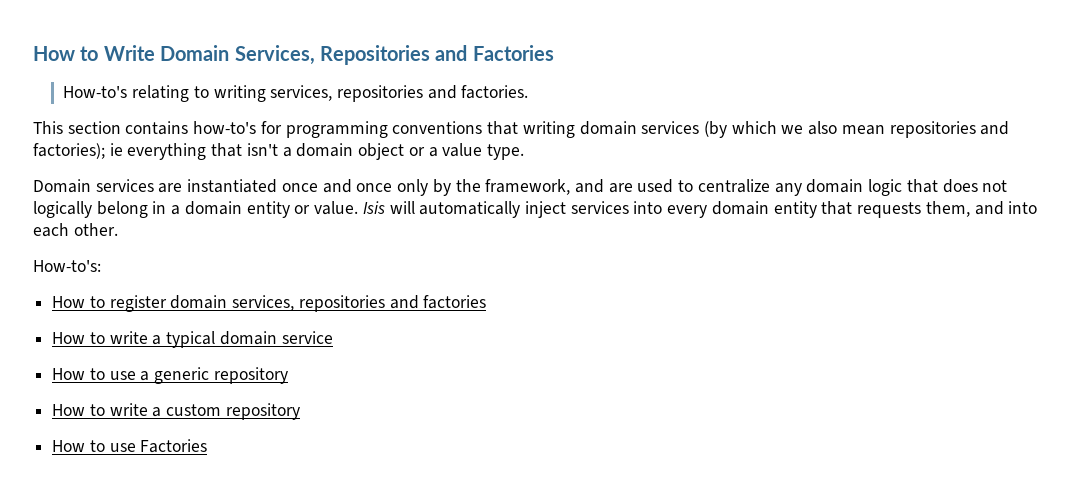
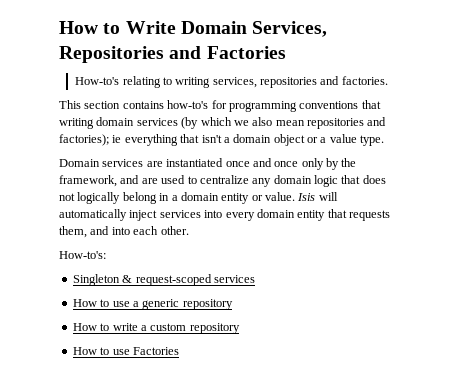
- How to register domain services, repositories and factories
- How to write a typical domain service
+ Singleton & request-scoped services

